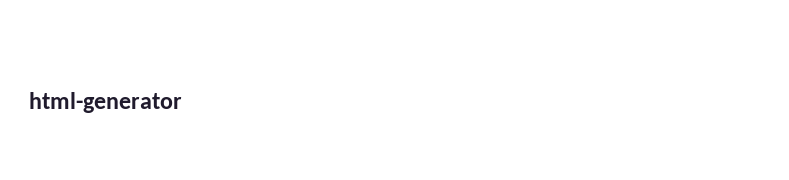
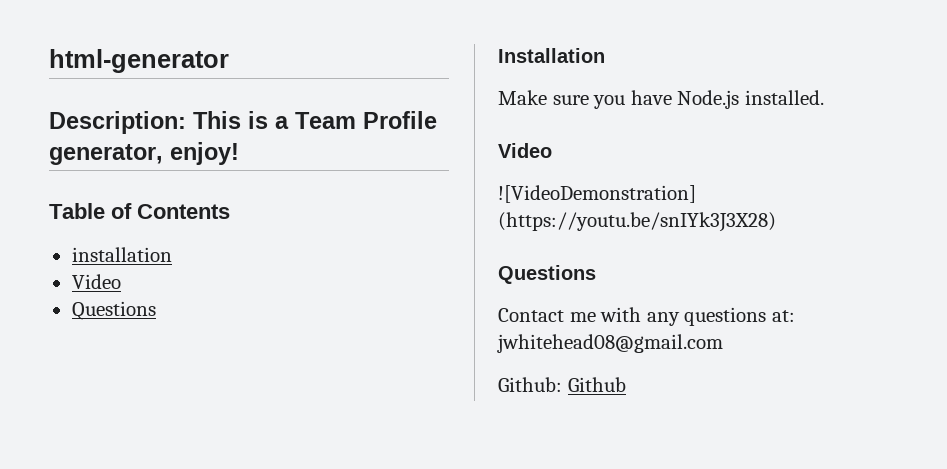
+ Description: This is a Team Profile generator, enjoy!
+ Table of Contents
+ installation
+ Video
+ Questions
+ Installation
+ Make sure you have Node.js installed.
+ Video
+ ![VideoDemonstration] (https://youtu.be/snIYk3J3X28)
+ Questions
+ Contact me with any questions at: jwhitehead08@gmail.com
+ Github: Github

